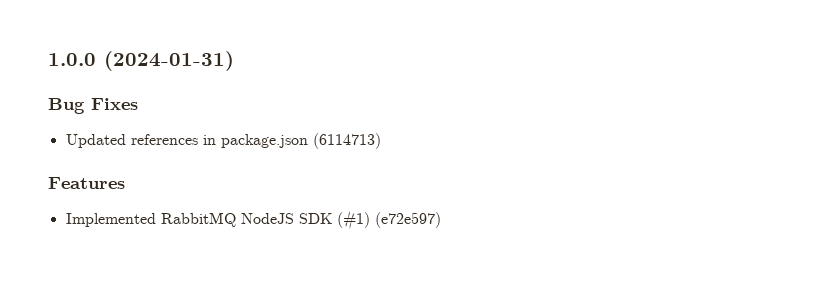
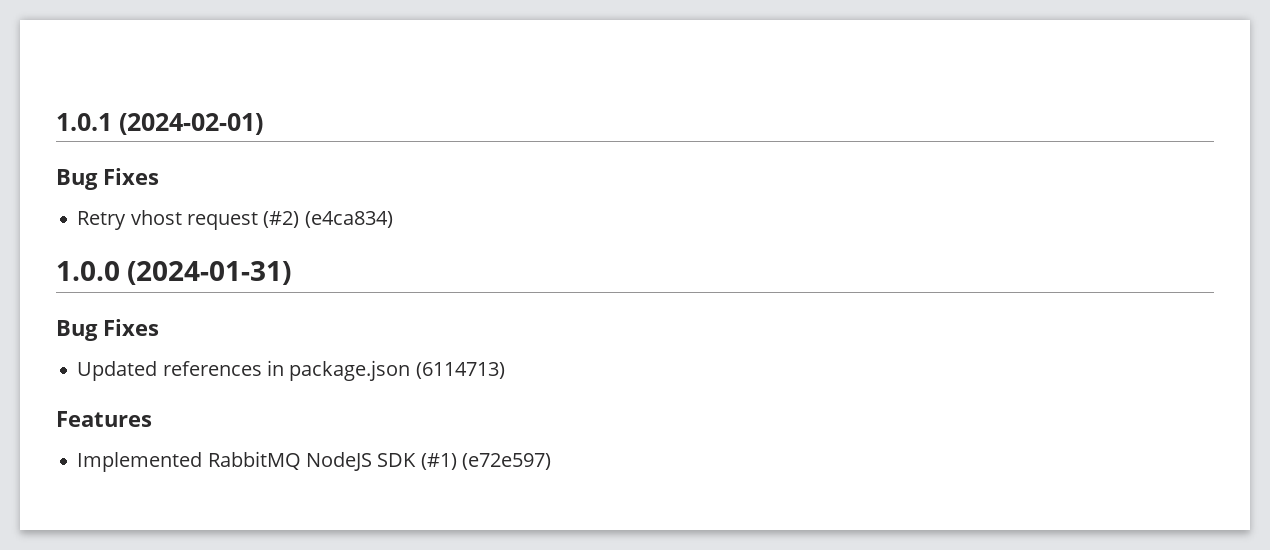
+ 1.0.1 (2024-02-01)
+ Bug Fixes
+ Retry vhost request (#2) (e4ca834)

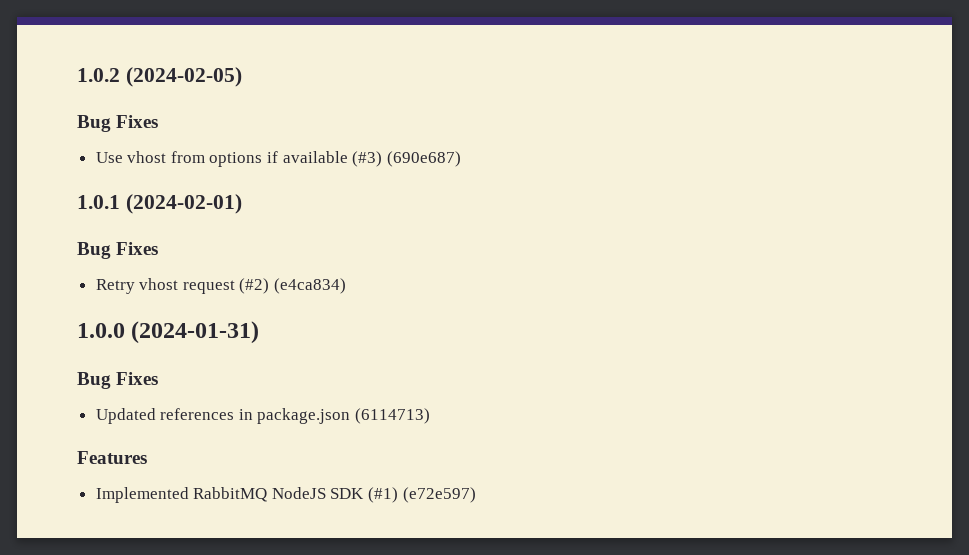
+ 1.0.2 (2024-02-05)
+ Bug Fixes
+ Use vhost from options if available (#3) (690e687)

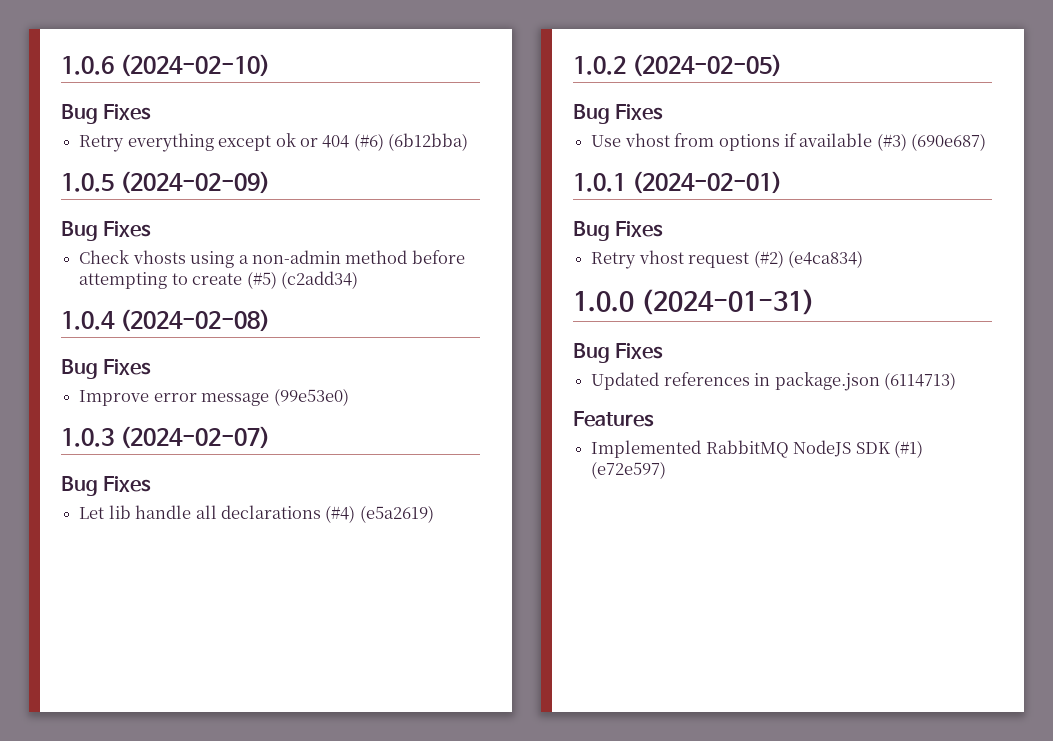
+ 1.0.6 (2024-02-10)
+ Bug Fixes
+ Retry everything except ok or 404 (#6) (6b12bba)
+ 1.0.5 (2024-02-09)
+ Bug Fixes
+ Check vhosts using a non-admin method before attempting to create (#5) (c2add34)
+ 1.0.4 (2024-02-08)
+ Bug Fixes
+ Improve error message (99e53e0)
+ 1.0.3 (2024-02-07)
+ Bug Fixes
+ Let lib handle all declarations (#4) (e5a2619)

